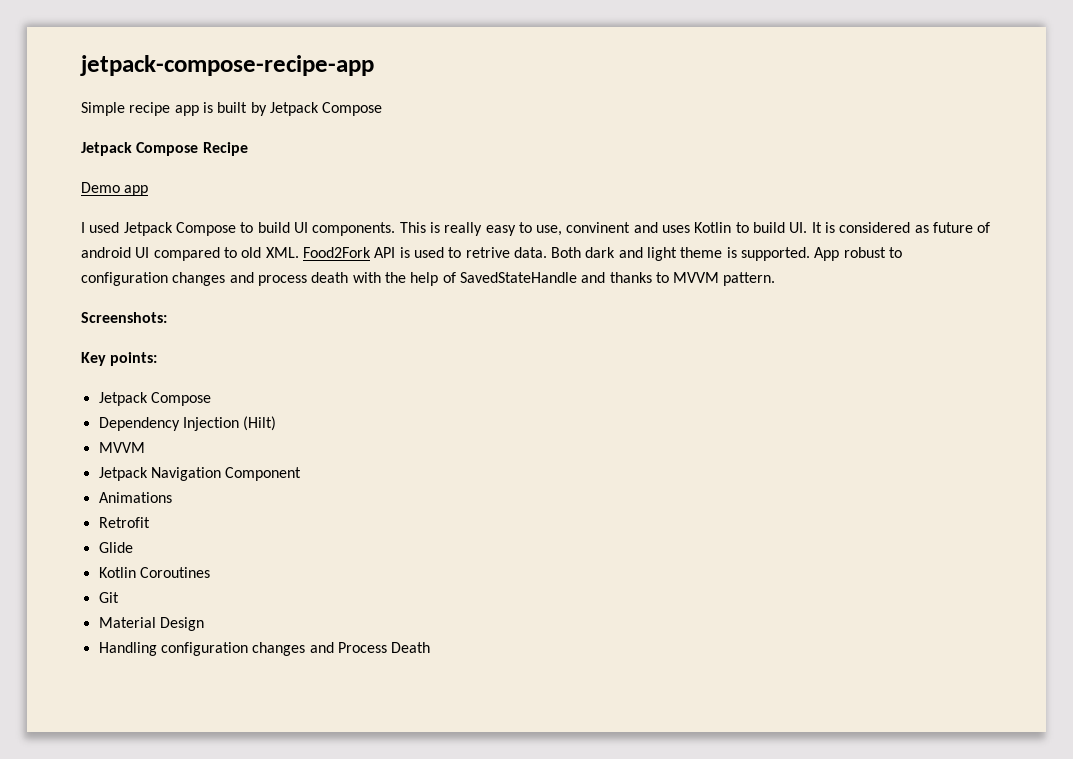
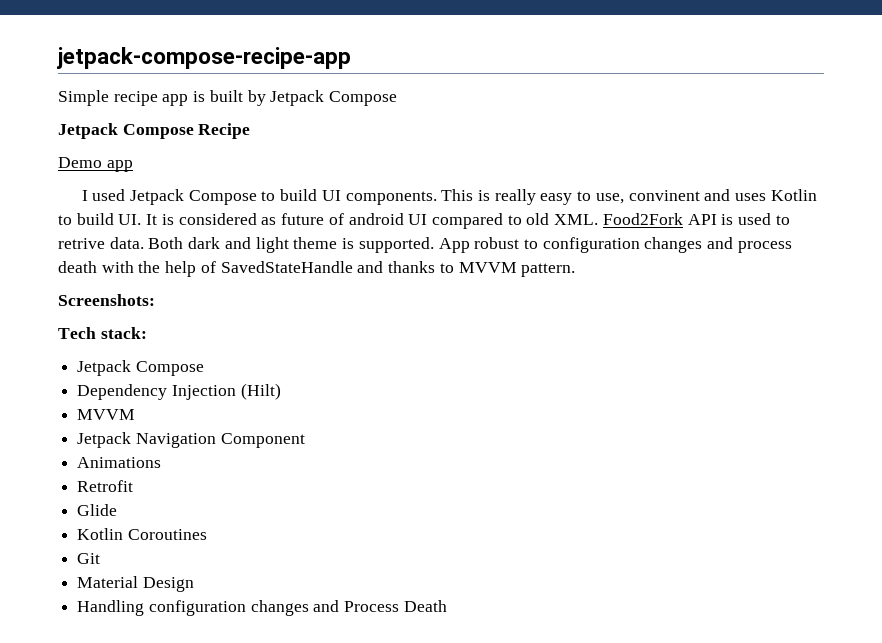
- Key points:
+ Tech stack:

